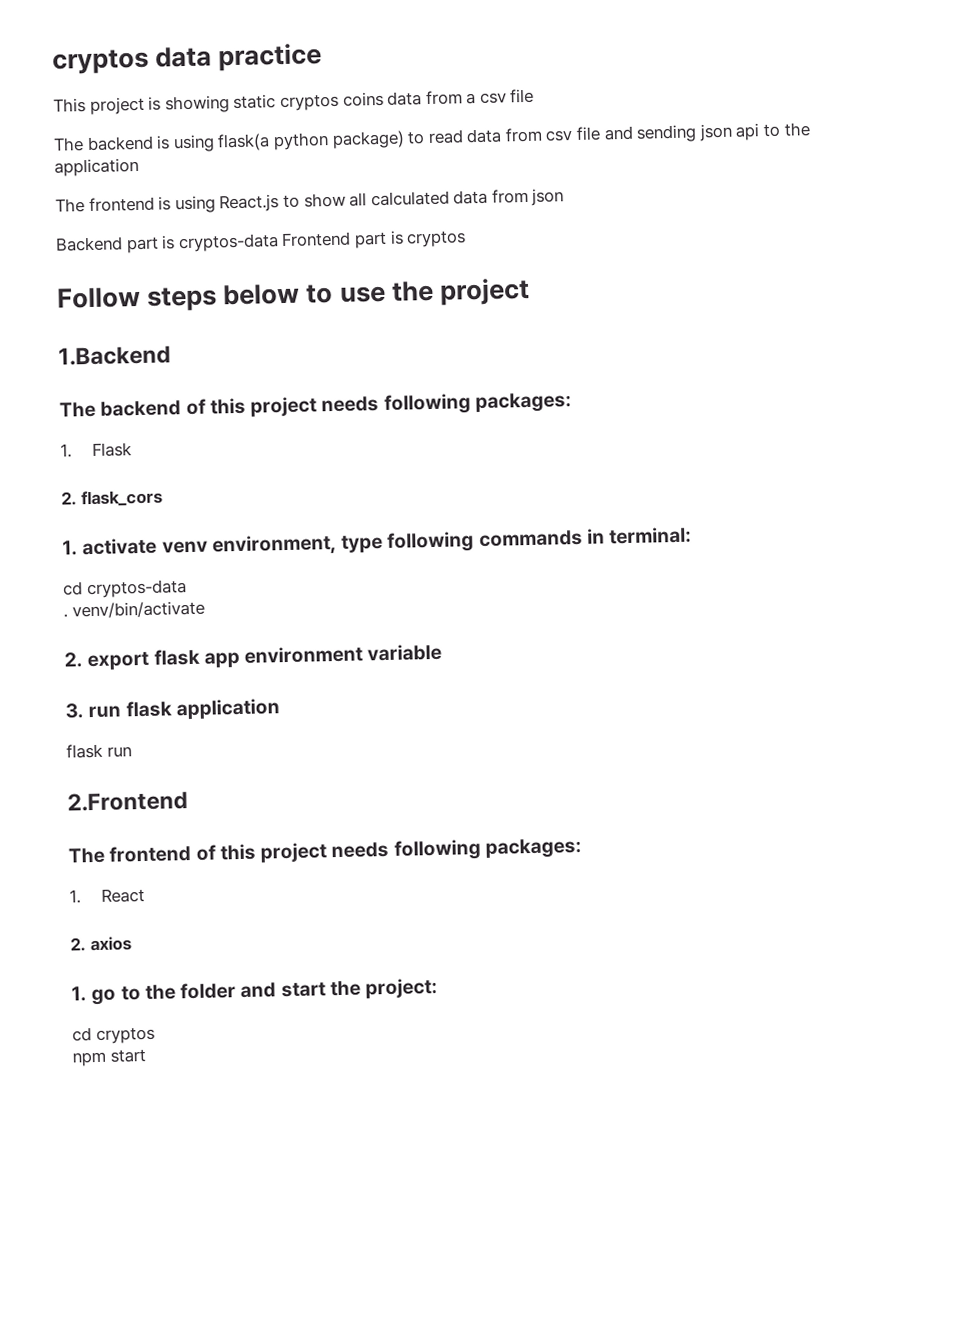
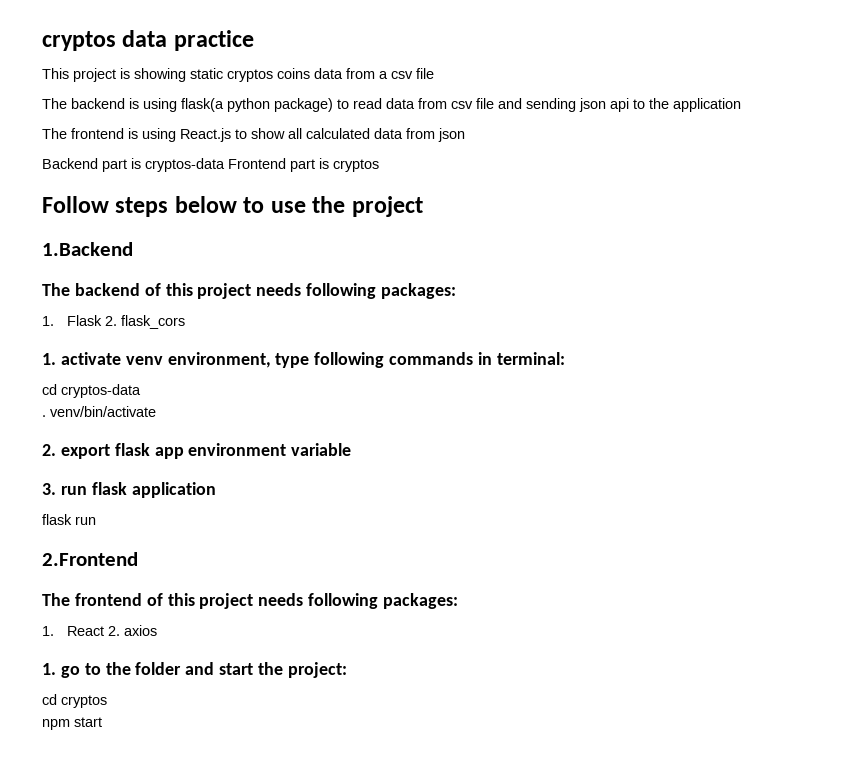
- 1. Flask
- 2. flask_cors
+ 1. Flask 2. flask_cors
- 1. React
- 2. axios
+ 1. React 2. axios

